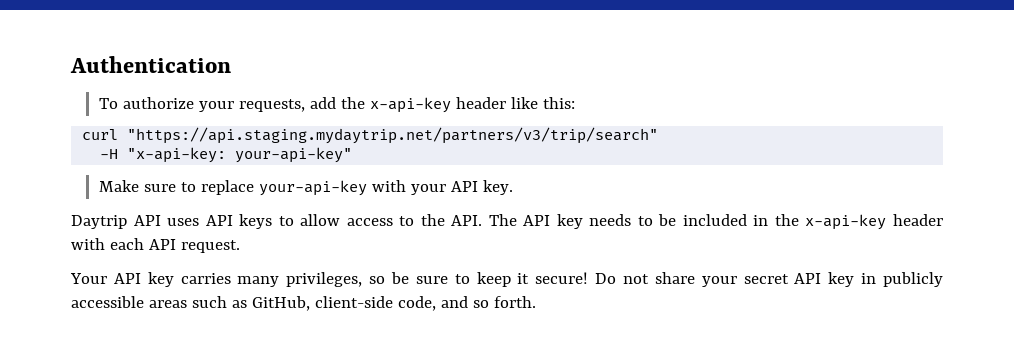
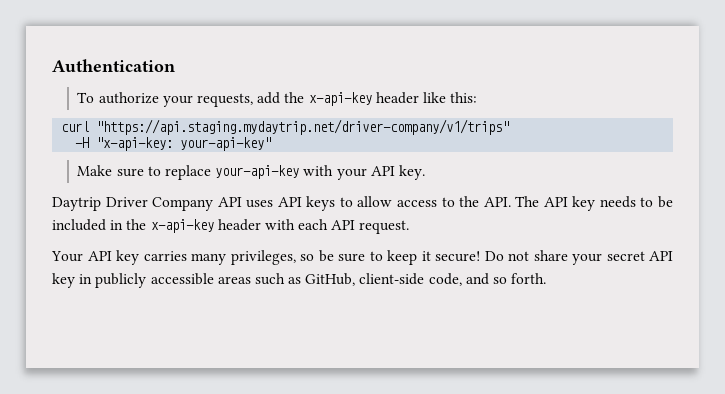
- curl "https://api.staging.mydaytrip.net/partners/v3/trip/search"
+ curl "https://api.staging.mydaytrip.net/driver-company/v1/trips"
- Daytrip API uses API keys to allow access to the API. The API key needs to be included in the x-api-key header with each API request.
+ Daytrip Driver Company API uses API keys to allow access to the API. The API key needs to be included in the x-api-key header with each API request.

